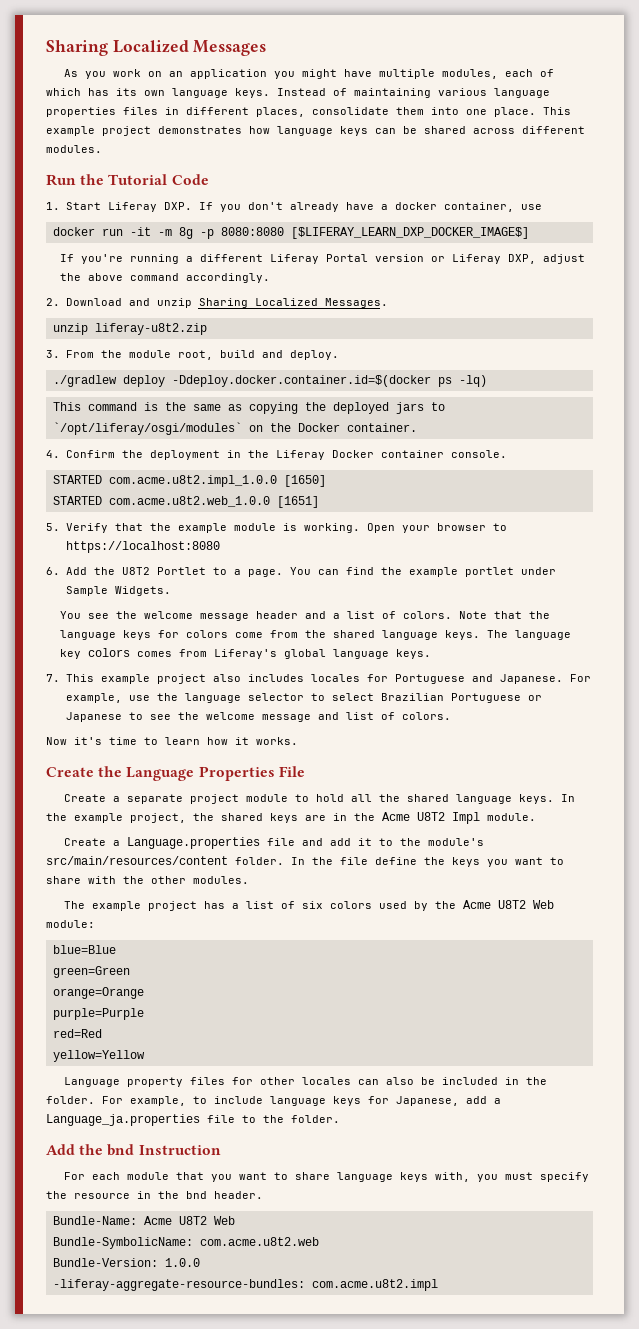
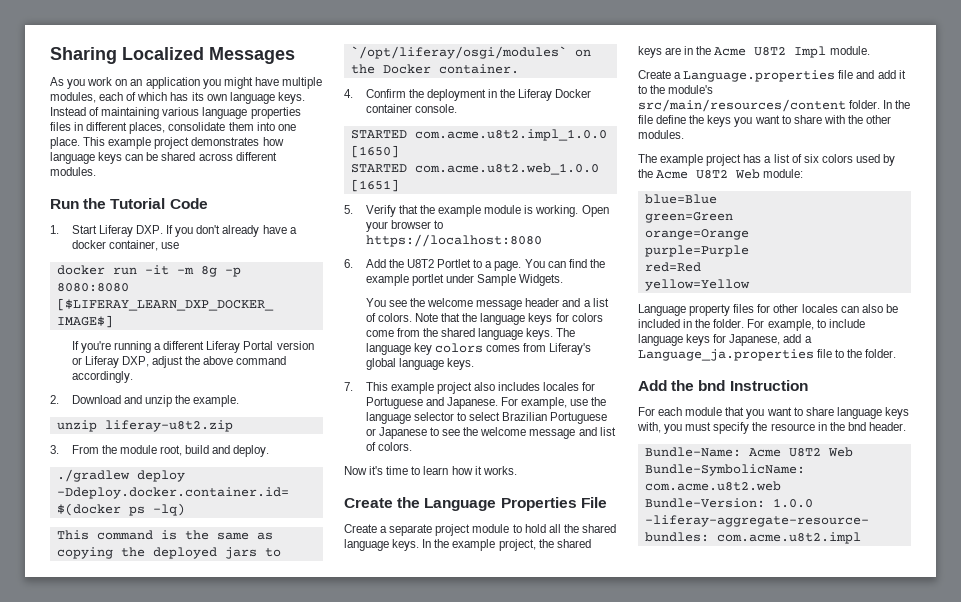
- 2. Download and unzip Sharing Localized Messages.
+ 2. Download and unzip the example.

